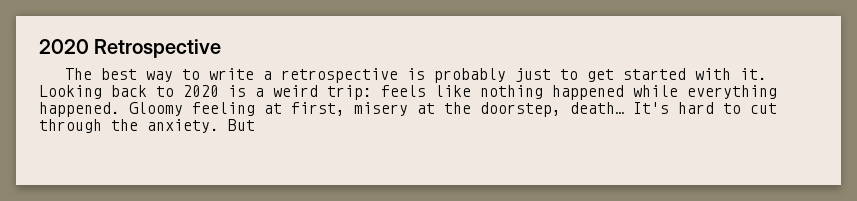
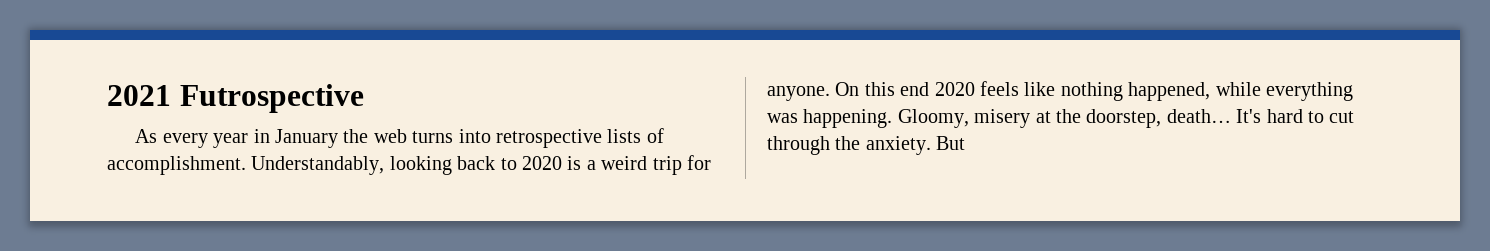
- 2020 Retrospective
- The best way to write a retrospective is probably just to get started with it. Looking back to 2020 is a weird trip: feels like nothing happened while everything happened. Gloomy feeling at first, misery at the doorstep, death…
+ 2021 Futrospective
+ As every year in January the web turns into retrospective lists of accomplishment. Understandably, looking back to 2020 is a weird trip for anyone. On this end 2020 feels like nothing happened, while everything was happening. Gloomy, misery at the doorstep, death…

